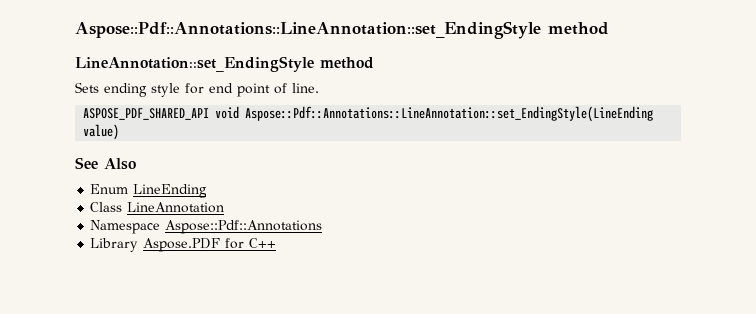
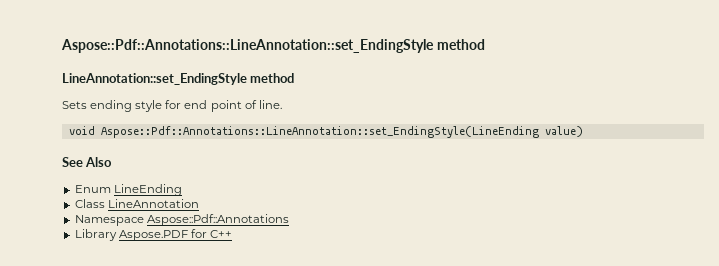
- ASPOSE_PDF_SHARED_API void Aspose::Pdf::Annotations::LineAnnotation::set_EndingStyle(LineEnding value)
+ void Aspose::Pdf::Annotations::LineAnnotation::set_EndingStyle(LineEnding value)

